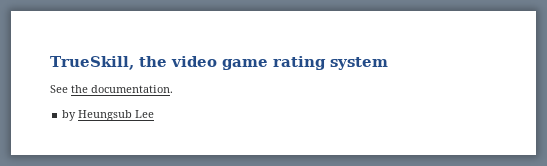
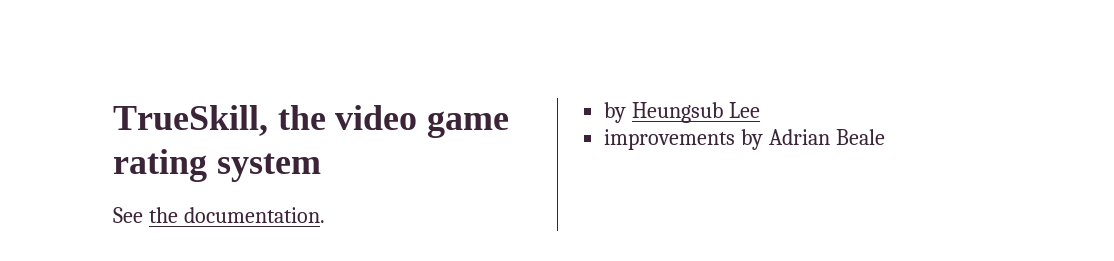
+ improvements by Adrian Beale

